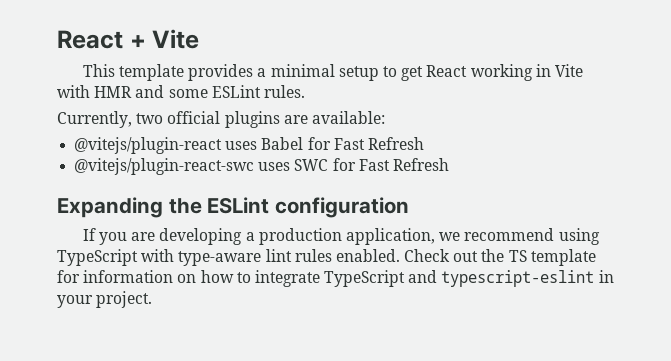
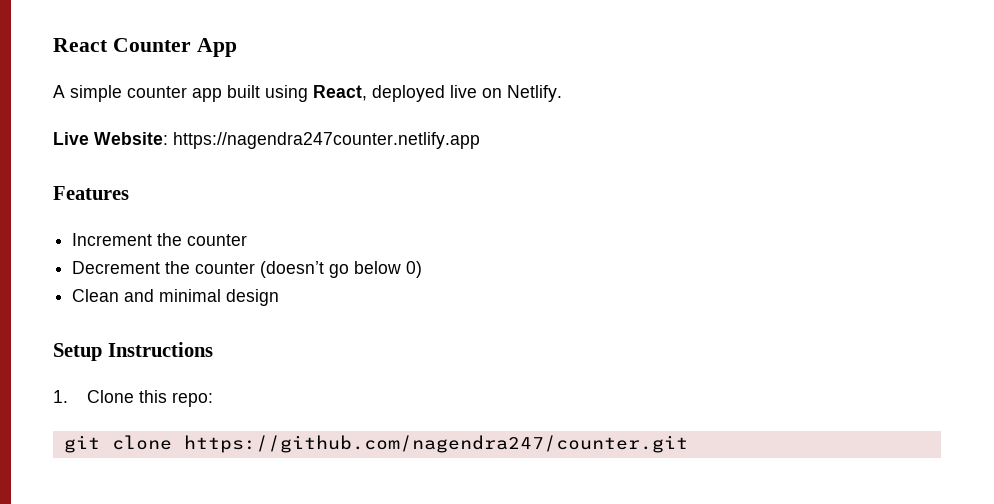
- React + Vite
- This template provides a minimal setup to get React working in Vite with HMR and some ESLint rules.
- Currently, two official plugins are available:
- @vitejs/plugin-react uses Babel for Fast Refresh
- @vitejs/plugin-react-swc uses SWC for Fast Refresh
- Expanding the ESLint configuration
- If you are developing a production application, we recommend using TypeScript with type-aware lint rules enabled. Check out the TS template for information on how to integrate TypeScript and typescript-eslint in your project.
+ React Counter App
+ A simple counter app built using React, deployed live on Netlify.
+ Live Website: https://nagendra247counter.netlify.app
+ Features
+ Increment the counter
+ Decrement the counter (doesn’t go below 0)
+ Clean and minimal design
+ Setup Instructions
+ 1. Clone this repo:
+ git clone https://github.com/nagendra247/counter.git

